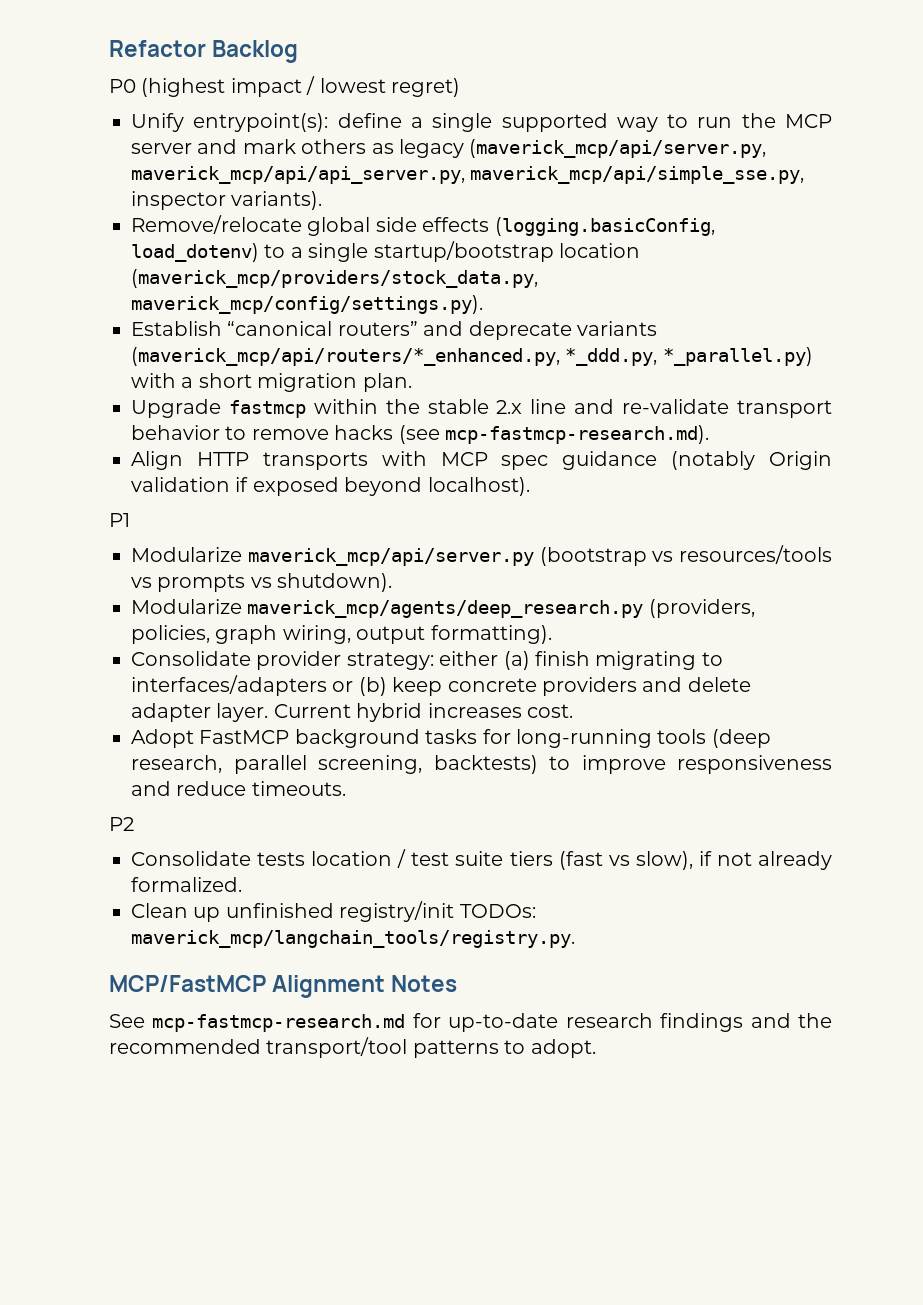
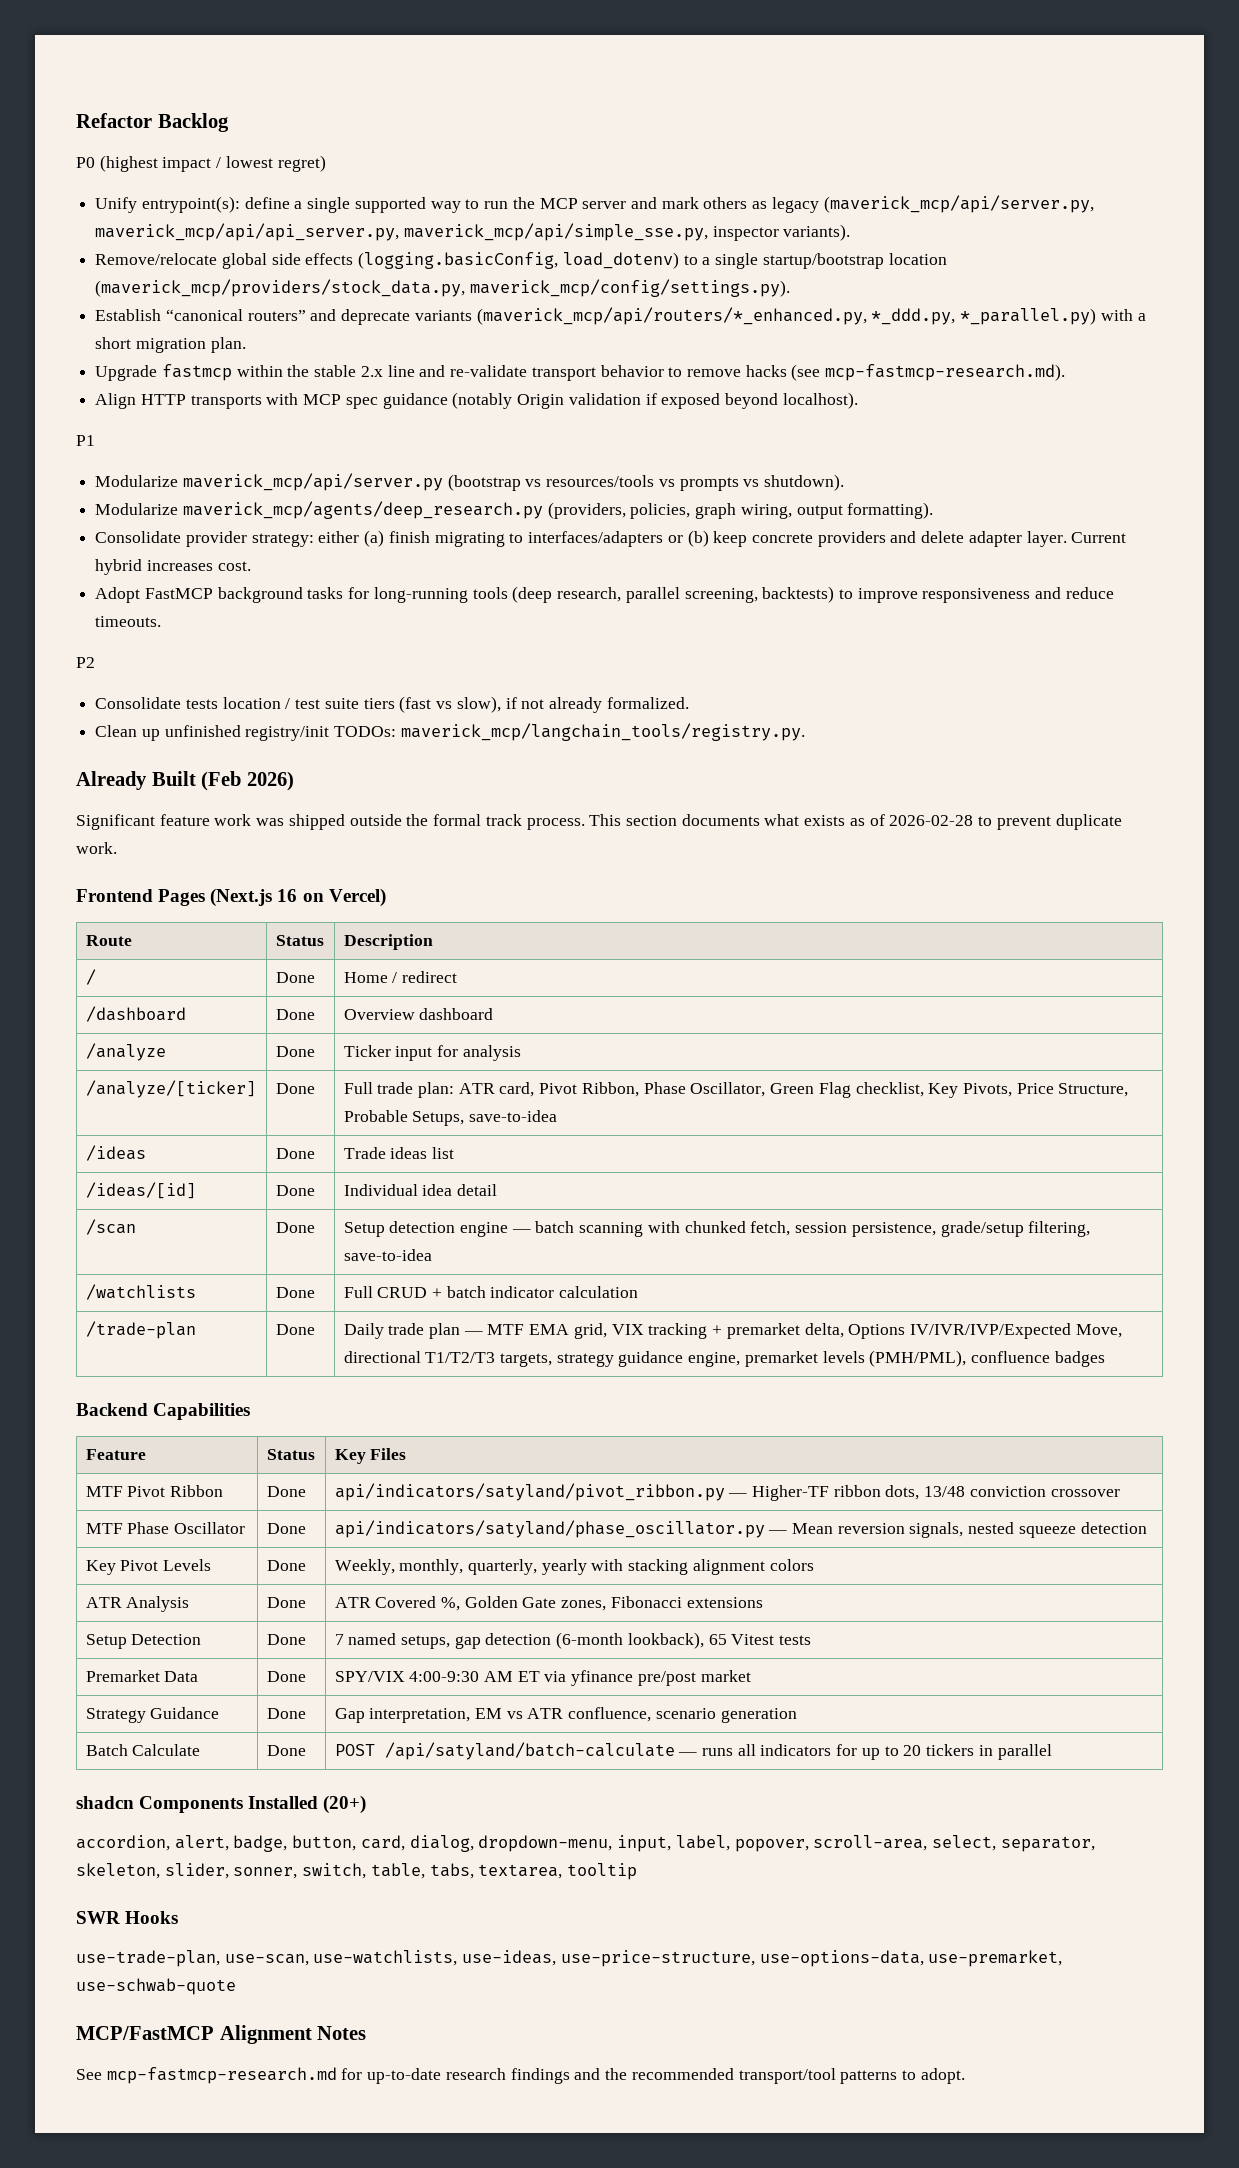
+ Already Built (Feb 2026)
+ Significant feature work was shipped outside the formal track process. This section documents what exists as of 2026-02-28 to prevent duplicate work.
+ Frontend Pages (Next.js 16 on Vercel)
+ Route | Status | Description
+ / | Done | Home / redirect
+ /dashboard | Done | Overview dashboard
+ /analyze | Done | Ticker input for analysis
+ /analyze/[ticker] | Done | Full trade plan: ATR card, Pivot Ribbon, Phase Oscillator, Green Flag checklist, Key Pivots, Price Structure, Probable Setups, save-to-idea
+ /ideas | Done | Trade ideas list
+ /ideas/[id] | Done | Individual idea detail
+ /scan | Done | Setup detection engine — batch scanning with chunked fetch, session persistence, grade/setup filtering, save-to-idea
+ /watchlists | Done | Full CRUD + batch indicator calculation
+ /trade-plan | Done | Daily trade plan — MTF EMA grid, VIX tracking + premarket delta, Options IV/IVR/IVP/Expected Move, directional T1/T2/T3 targets, strategy guidance engine, premarket levels (PMH/PML), confluence badges
+ Backend Capabilities
+ Feature | Status | Key Files
+ MTF Pivot Ribbon | Done | api/indicators/satyland/pivot_ribbon.py — Higher-TF ribbon dots, 13/48 conviction crossover
+ MTF Phase Oscillator | Done | api/indicators/satyland/phase_oscillator.py — Mean reversion signals, nested squeeze detection
+ Key Pivot Levels | Done | Weekly, monthly, quarterly, yearly with stacking alignment colors
+ ATR Analysis | Done | ATR Covered %, Golden Gate zones, Fibonacci extensions
+ Setup Detection | Done | 7 named setups, gap detection (6-month lookback), 65 Vitest tests
+ Premarket Data | Done | SPY/VIX 4:00-9:30 AM ET via yfinance pre/post market
+ Strategy Guidance | Done | Gap interpretation, EM vs ATR confluence, scenario generation
+ Batch Calculate | Done | POST /api/satyland/batch-calculate — runs all indicators for up to 20 tickers in parallel
+ shadcn Components Installed (20+)
+ accordion, alert, badge, button, card, dialog, dropdown-menu, input, label, popover, scroll-area, select, separator, skeleton, slider, sonner, switch, table, tabs, textarea, tooltip
+ SWR Hooks
+ use-trade-plan, use-scan, use-watchlists, use-ideas, use-price-structure, use-options-data, use-premarket, use-schwab-quote

